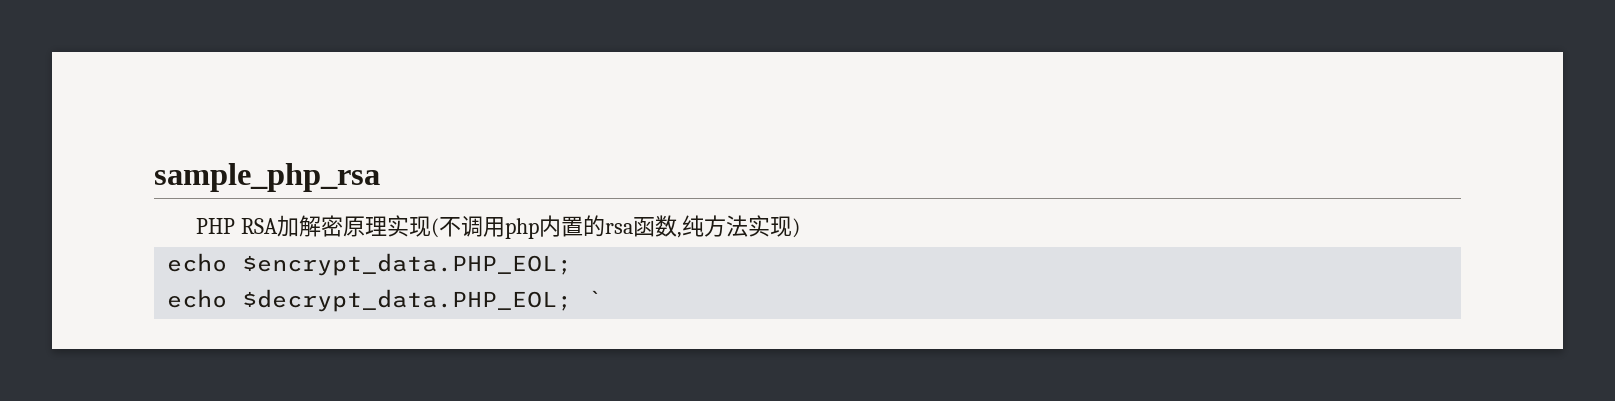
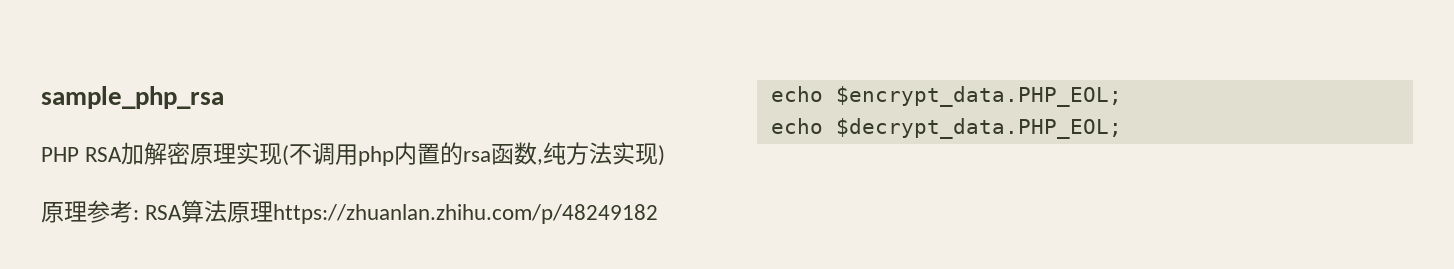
+ 原理参考: RSA算法原理https://zhuanlan.zhihu.com/p/48249182
- echo $decrypt_data.PHP_EOL; `
+ echo $decrypt_data.PHP_EOL;

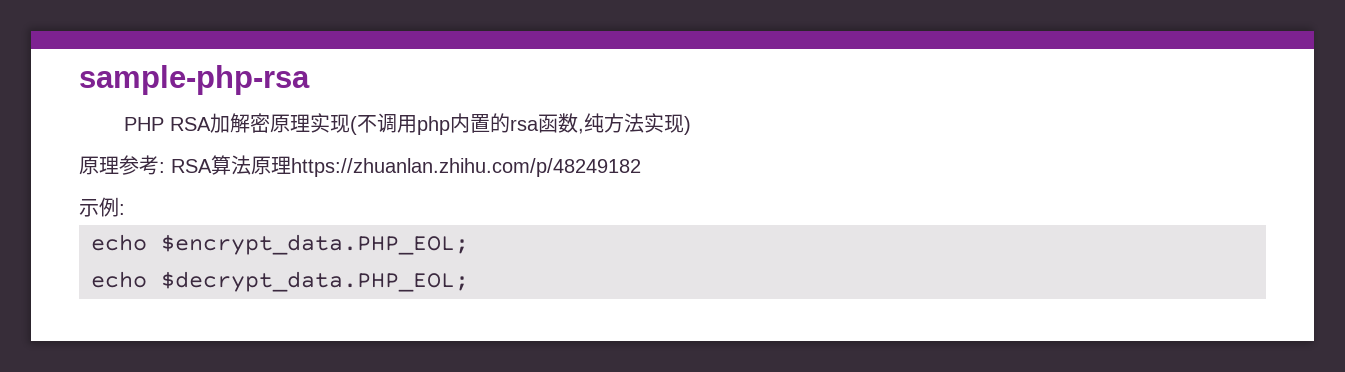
- sample_php_rsa
+ sample-php-rsa
+ 示例:

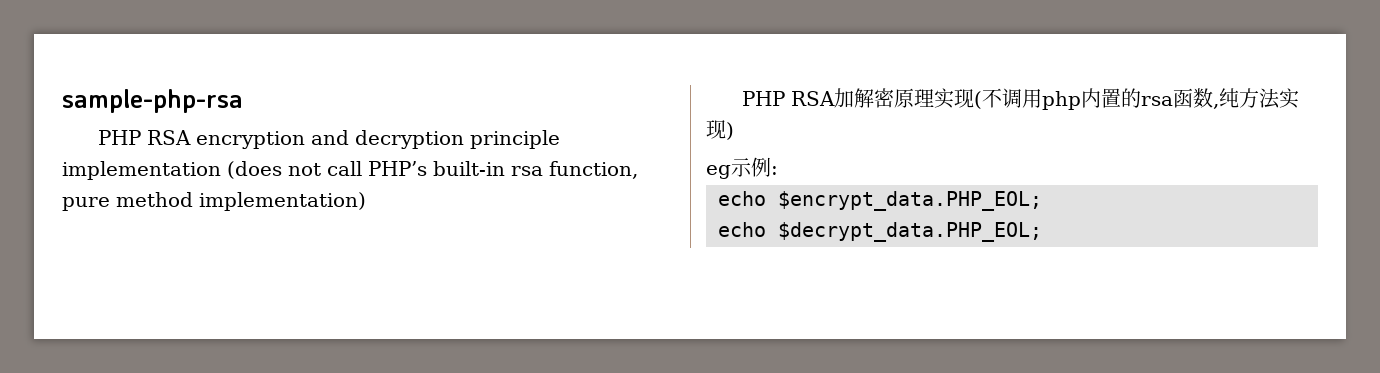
+ PHP RSA encryption and decryption principle implementation (does not call PHP’s built-in rsa function, pure method implementation)
- 原理参考: RSA算法原理https://zhuanlan.zhihu.com/p/48249182
- 示例:
+ eg示例:

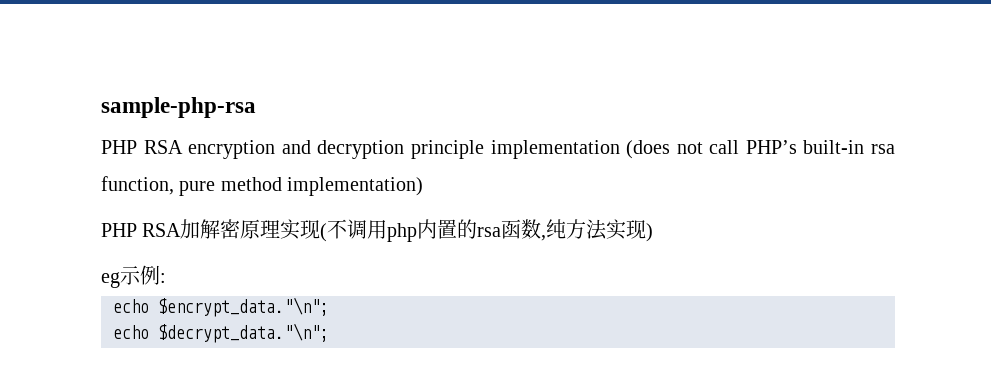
- echo $encrypt_data.PHP_EOL;
- echo $decrypt_data.PHP_EOL;
+ echo $encrypt_data."\n";
+ echo $decrypt_data."\n";

